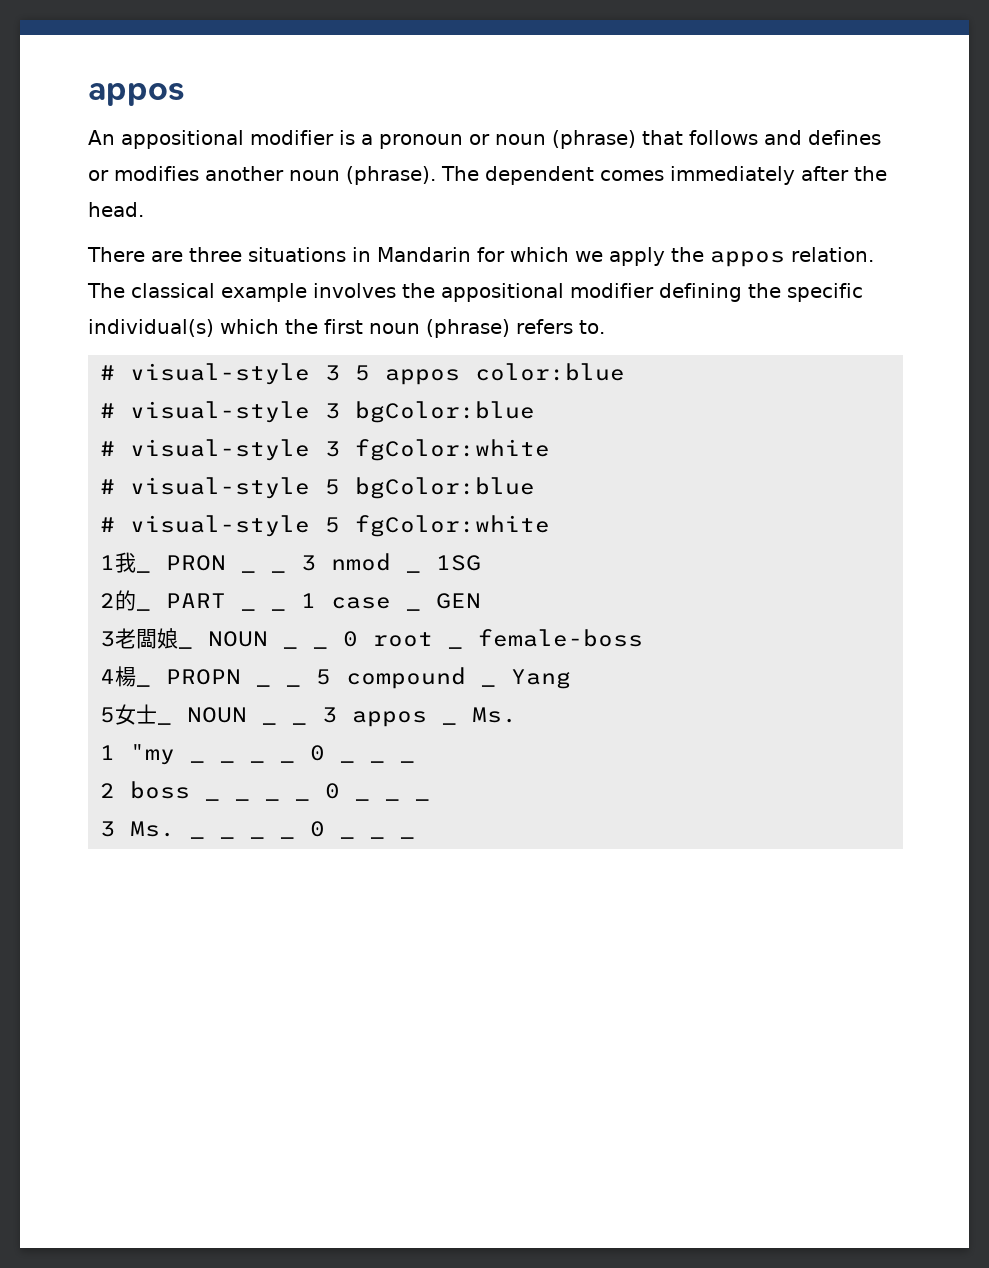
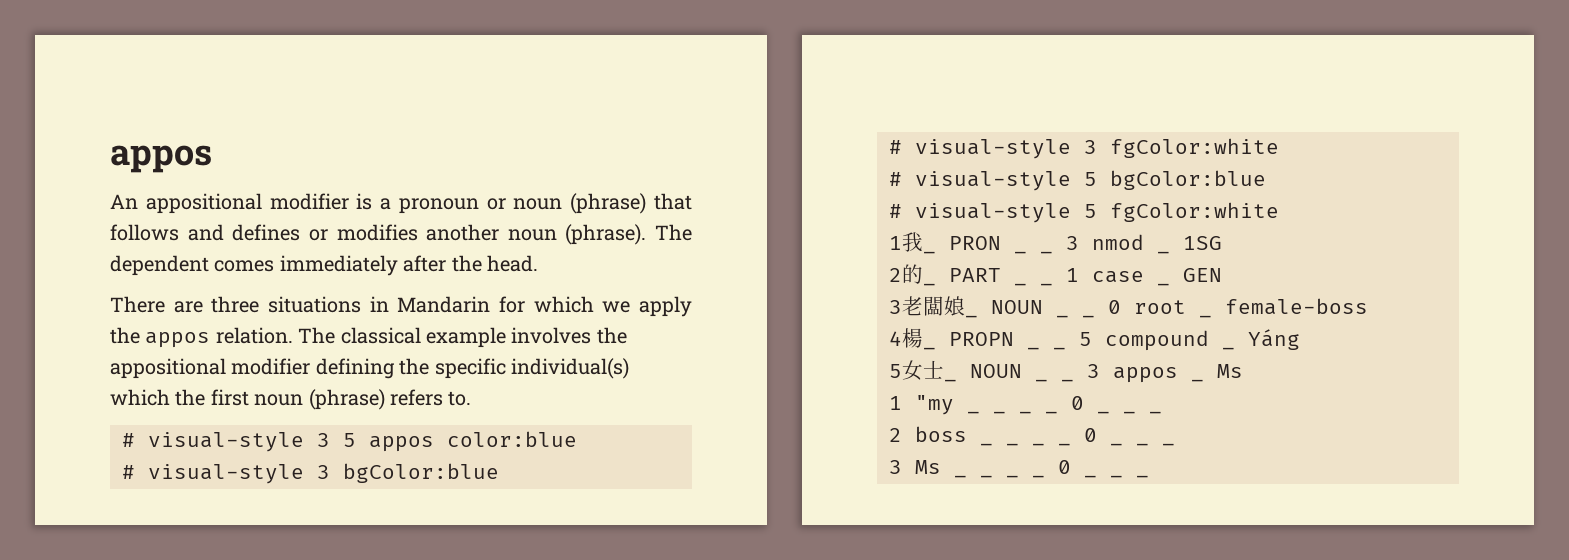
- 4楊_ PROPN _ _ 5 compound _ Yang
+ 4楊_ PROPN _ _ 5 compound _ Yáng
- 5女士_ NOUN _ _ 3 appos _ Ms.
+ 5女士_ NOUN _ _ 3 appos _ Ms
- 3 Ms. _ _ _ _ 0 _ _ _
+ 3 Ms _ _ _ _ 0 _ _ _

